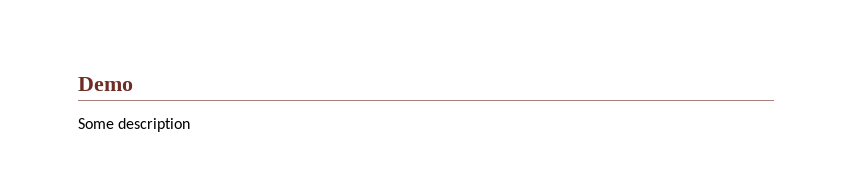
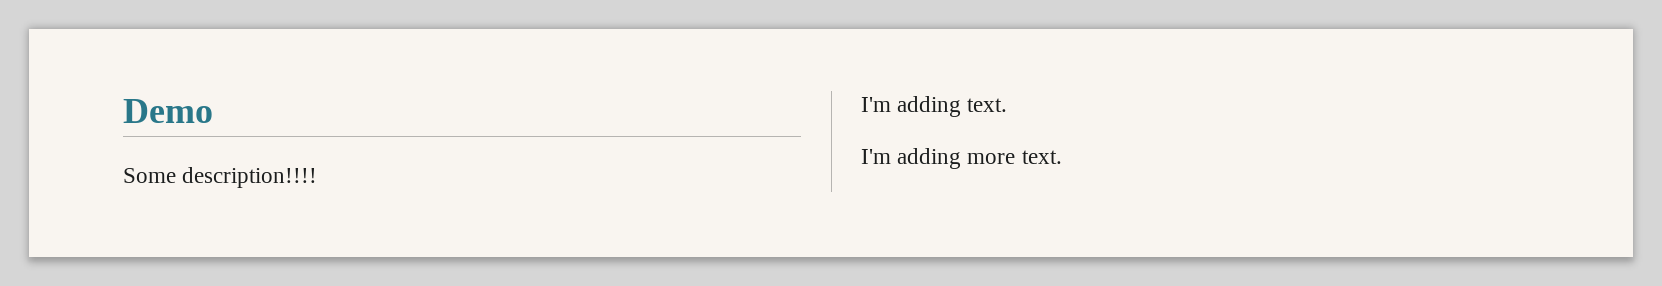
- Some description
+ Some description!!!!
+ I'm adding text.
+ I'm adding more text.

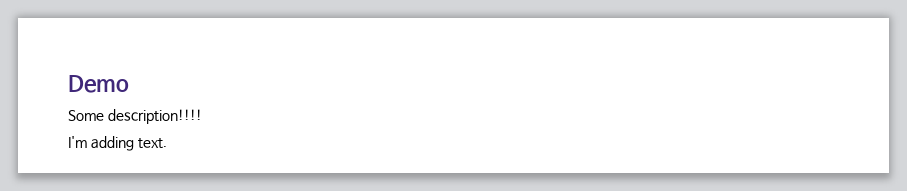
- I'm adding more text.

